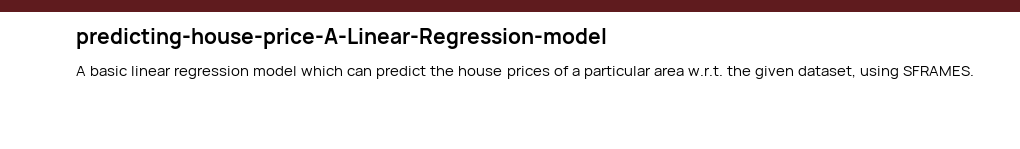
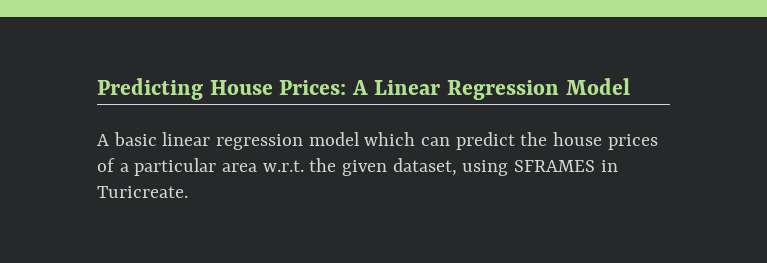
- predicting-house-price-A-Linear-Regression-model
+ Predicting House Prices: A Linear Regression Model
- A basic linear regression model which can predict the house prices of a particular area w.r.t. the given dataset, using SFRAMES.
+ A basic linear regression model which can predict the house prices of a particular area w.r.t. the given dataset, using SFRAMES in Turicreate.

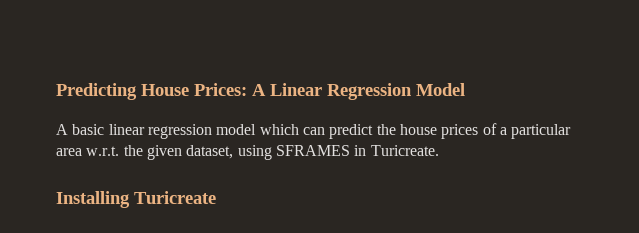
+ Installing Turicreate

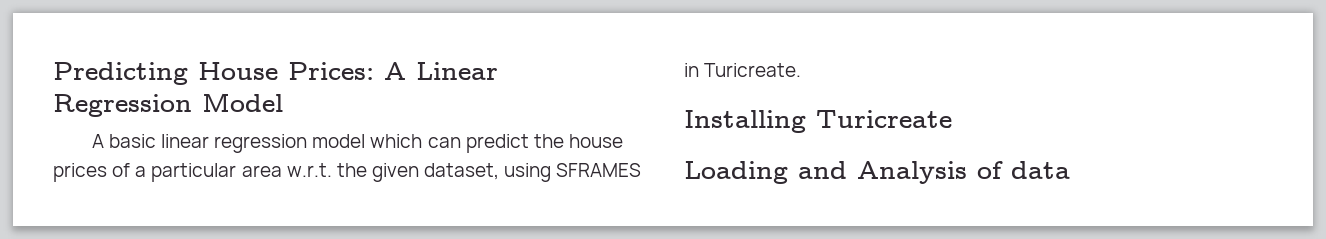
+ Loading and Analysis of data

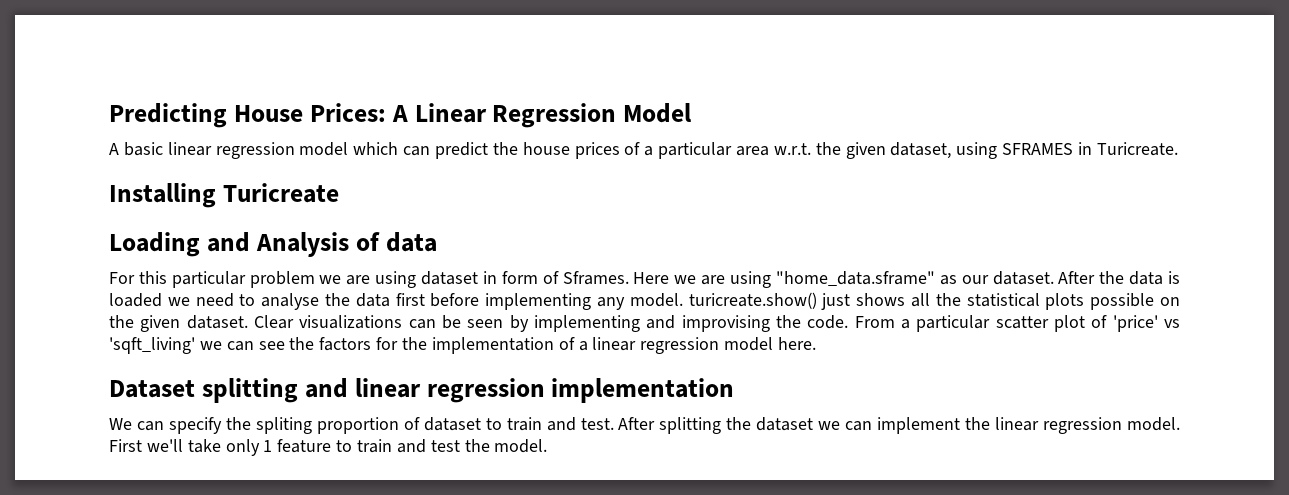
+ For this particular problem we are using dataset in form of Sframes. Here we are using "home_data.sframe" as our dataset. After the data is loaded we need to analyse the data first before implementing any model. turicreate.show() just shows all the statistical plots possible on the given dataset. Clear visualizations can be seen by implementing and improvising the code. From a particular scatter plot of 'price' vs 'sqft_living' we can see the factors for the implementation of a linear regression model here.
+ Dataset splitting and linear regression implementation
+ We can specify the spliting proportion of dataset to train and test. After splitting the dataset we can implement the linear regression model. First we'll take only 1 feature to train and test the model.

